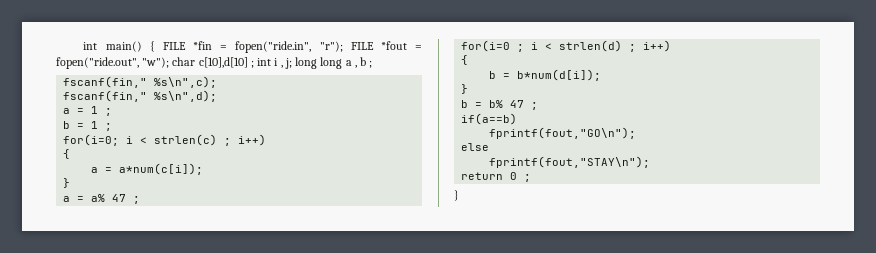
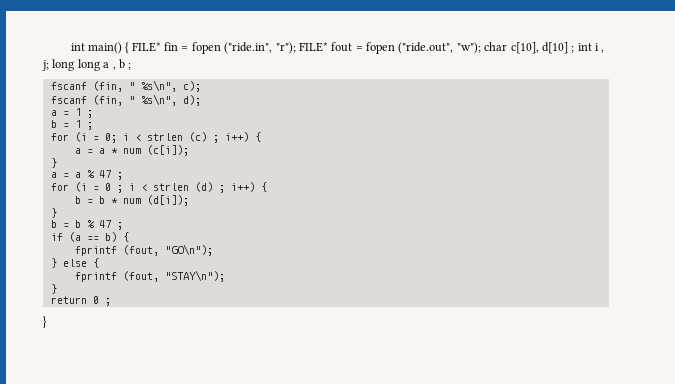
- int main() { FILE *fin = fopen("ride.in", "r"); FILE *fout = fopen("ride.out", "w"); char c[10],d[10] ; int i , j; long long a , b ;
+ int main() { FILE* fin = fopen ("ride.in", "r"); FILE* fout = fopen ("ride.out", "w"); char c[10], d[10] ; int i , j; long long a , b ;
- fscanf(fin," %s\n",c);
- fscanf(fin," %s\n",d);
+ fscanf (fin, " %s\n", c);
+ fscanf (fin, " %s\n", d);
- for(i=0; i < strlen(c) ; i++)
- {
+ for (i = 0; i < strlen (c) ; i++) {
- a = a*num(c[i]);
+ a = a * num (c[i]);
- a = a% 47 ;
- for(i=0 ; i < strlen(d) ; i++)
- {
+ a = a % 47 ;
+ for (i = 0 ; i < strlen (d) ; i++) {
- b = b*num(d[i]);
+ b = b * num (d[i]);
- b = b% 47 ;
- if(a==b)
- fprintf(fout,"GO\n");
- else
- fprintf(fout,"STAY\n");
+ b = b % 47 ;
+ if (a == b) {
+ fprintf (fout, "GO\n");
+ } else {
+ fprintf (fout, "STAY\n");
+ }

